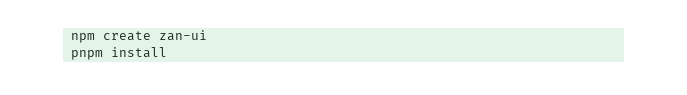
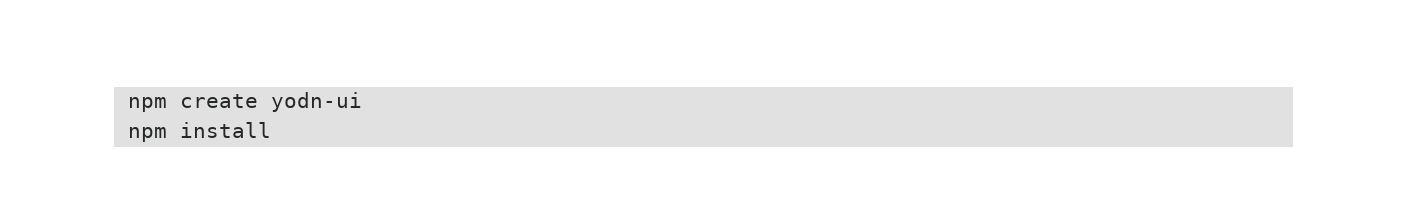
- npm create zan-ui
- pnpm install
+ npm create yodn-ui
+ npm install

